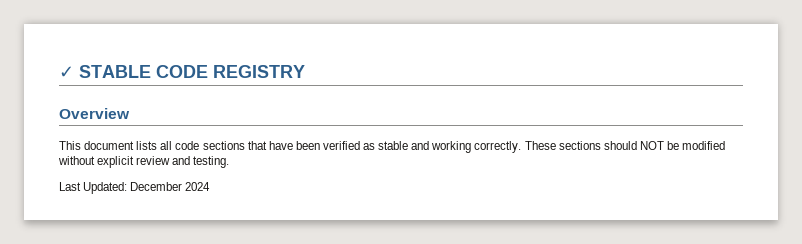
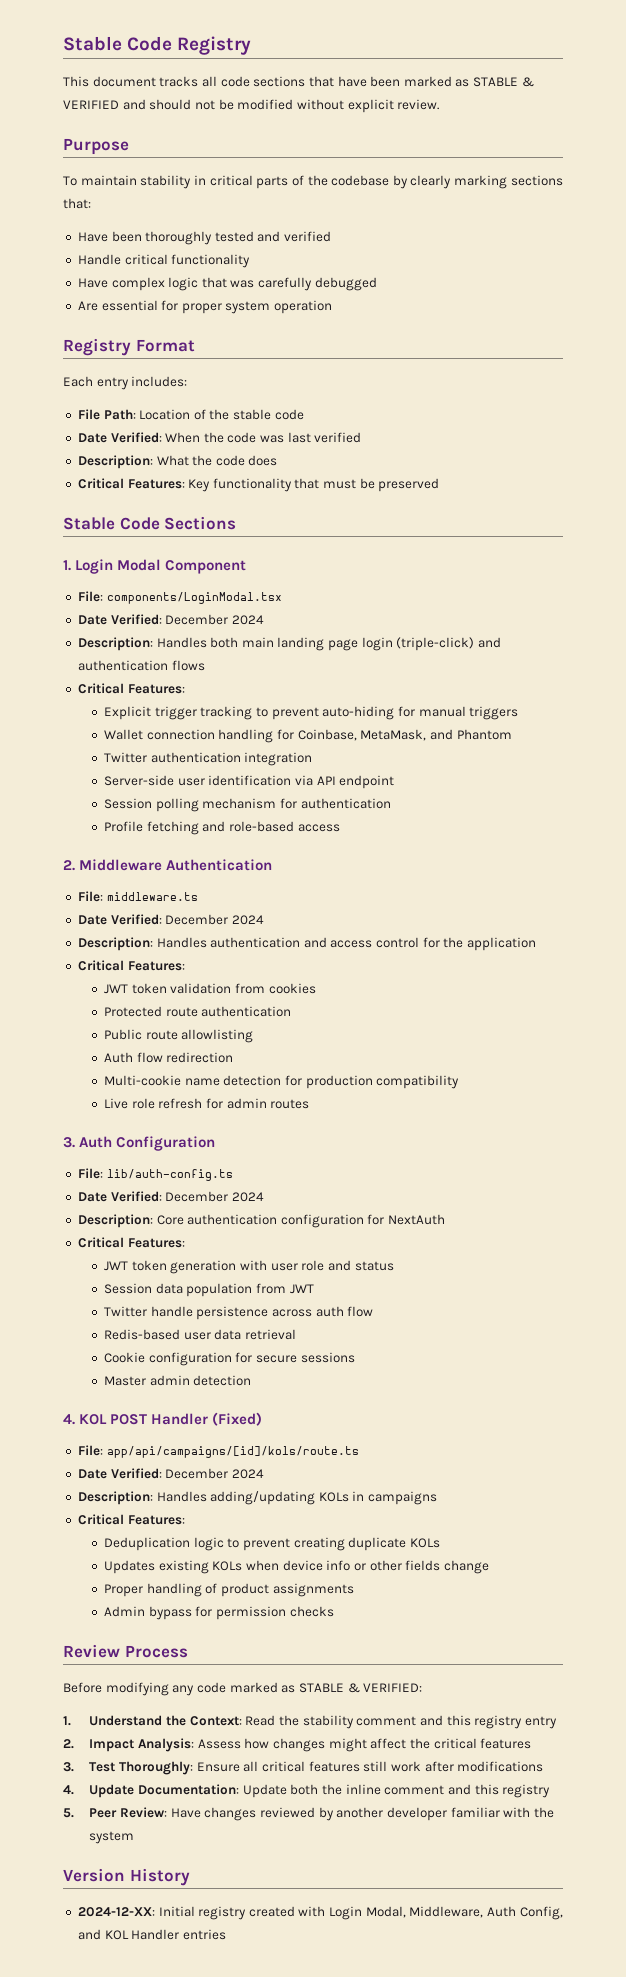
- ✓ STABLE CODE REGISTRY
- Overview
+ Stable Code Registry
- This document lists all code sections that have been verified as stable and working correctly. These sections should NOT be modified without explicit review and testing.
- Last Updated: December 2024
+ This document tracks all code sections that have been marked as STABLE & VERIFIED and should not be modified without explicit review.
+ Purpose
+ To maintain stability in critical parts of the codebase by clearly marking sections that:
+ Have been thoroughly tested and verified
+ Handle critical functionality
+ Have complex logic that was carefully debugged
+ Are essential for proper system operation
+ Registry Format
+ Each entry includes:
+ File Path: Location of the stable code
+ Date Verified: When the code was last verified
+ Description: What the code does
+ Critical Features: Key functionality that must be preserved
+ Stable Code Sections
+ 1. Login Modal Component
+ File: components/LoginModal.tsx
+ Date Verified: December 2024
+ Description: Handles both main landing page login (triple-click) and authentication flows
+ Critical Features:
+ Explicit trigger tracking to prevent auto-hiding for manual triggers
+ Wallet connection handling for Coinbase, MetaMask, and Phantom
+ Twitter authentication integration
+ Server-side user identification via API endpoint
+ Session polling mechanism for authentication
+ Profile fetching and role-based access
+ 2. Middleware Authentication
+ File: middleware.ts
+ Date Verified: December 2024
+ Description: Handles authentication and access control for the application
+ Critical Features:
+ JWT token validation from cookies
+ Protected route authentication
+ Public route allowlisting
+ Auth flow redirection
+ Multi-cookie name detection for production compatibility
+ Live role refresh for admin routes
+ 3. Auth Configuration
+ File: lib/auth-config.ts
+ Date Verified: December 2024
+ Description: Core authentication configuration for NextAuth
+ Critical Features:
+ JWT token generation with user role and status
+ Session data population from JWT
+ Twitter handle persistence across auth flow
+ Redis-based user data retrieval
+ Cookie configuration for secure sessions
+ Master admin detection
+ 4. KOL POST Handler (Fixed)
+ File: app/api/campaigns/[id]/kols/route.ts
+ Date Verified: December 2024
+ Description: Handles adding/updating KOLs in campaigns
+ Critical Features:
+ Deduplication logic to prevent creating duplicate KOLs
+ Updates existing KOLs when device info or other fields change
+ Proper handling of product assignments
+ Admin bypass for permission checks
+ Review Process
+ Before modifying any code marked as STABLE & VERIFIED:
+ 1. Understand the Context: Read the stability comment and this registry entry
+ 2. Impact Analysis: Assess how changes might affect the critical features
+ 3. Test Thoroughly: Ensure all critical features still work after modifications
+ 4. Update Documentation: Update both the inline comment and this registry
+ 5. Peer Review: Have changes reviewed by another developer familiar with the system
+ Version History
+ 2024-12-XX: Initial registry created with Login Modal, Middleware, Auth Config, and KOL Handler entries

